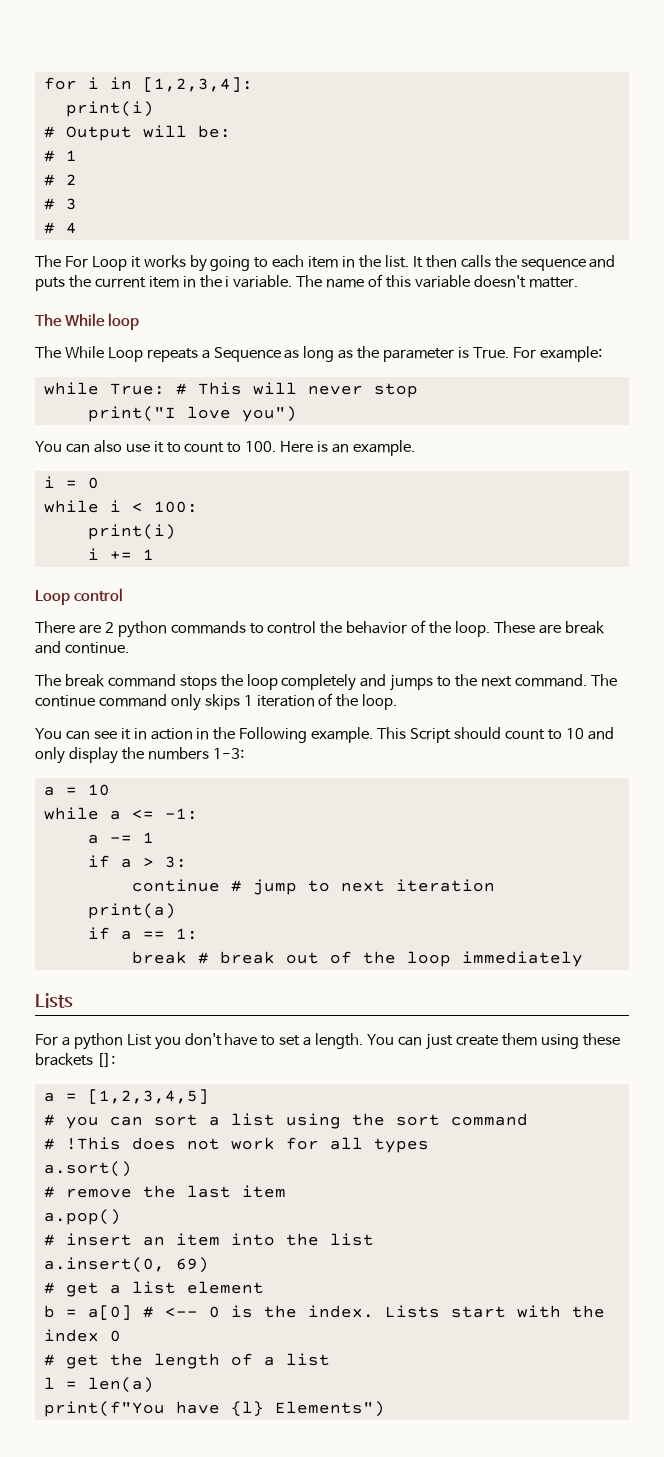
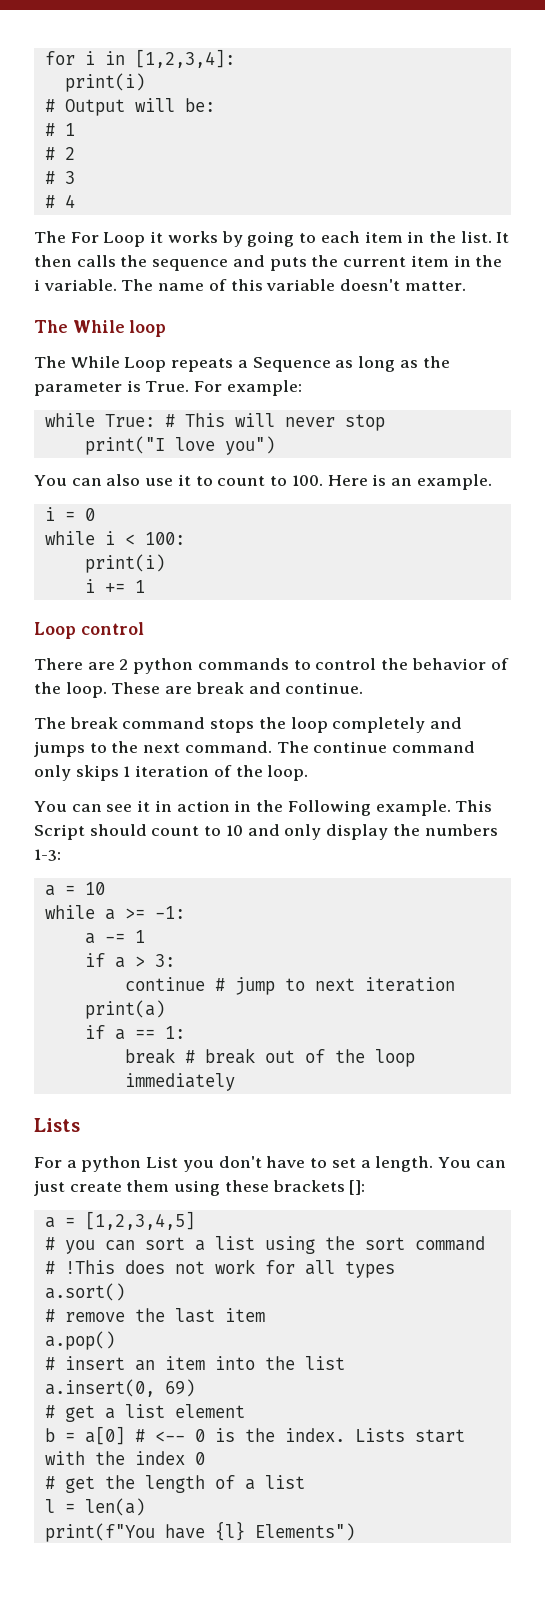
- while a <= -1:
+ while a >= -1:

